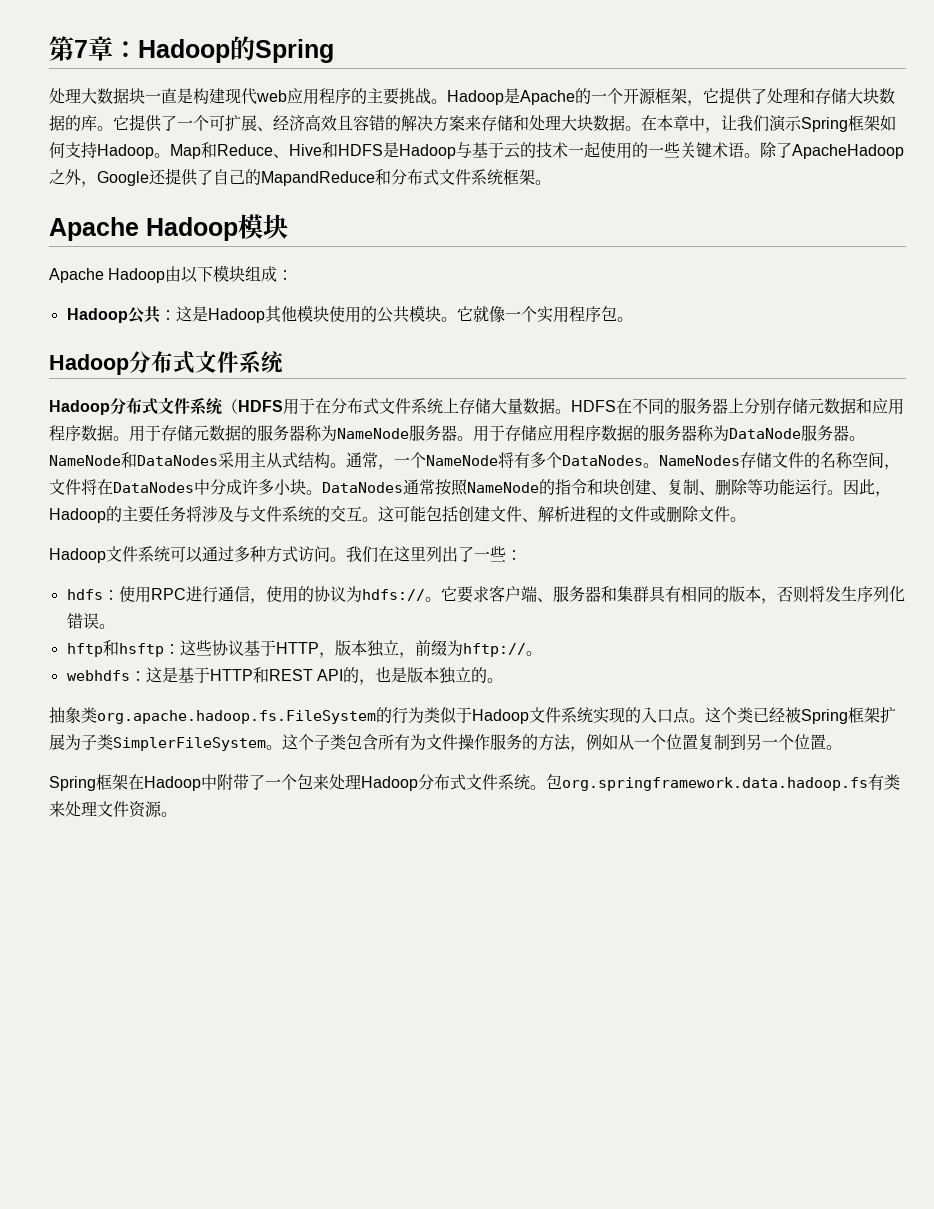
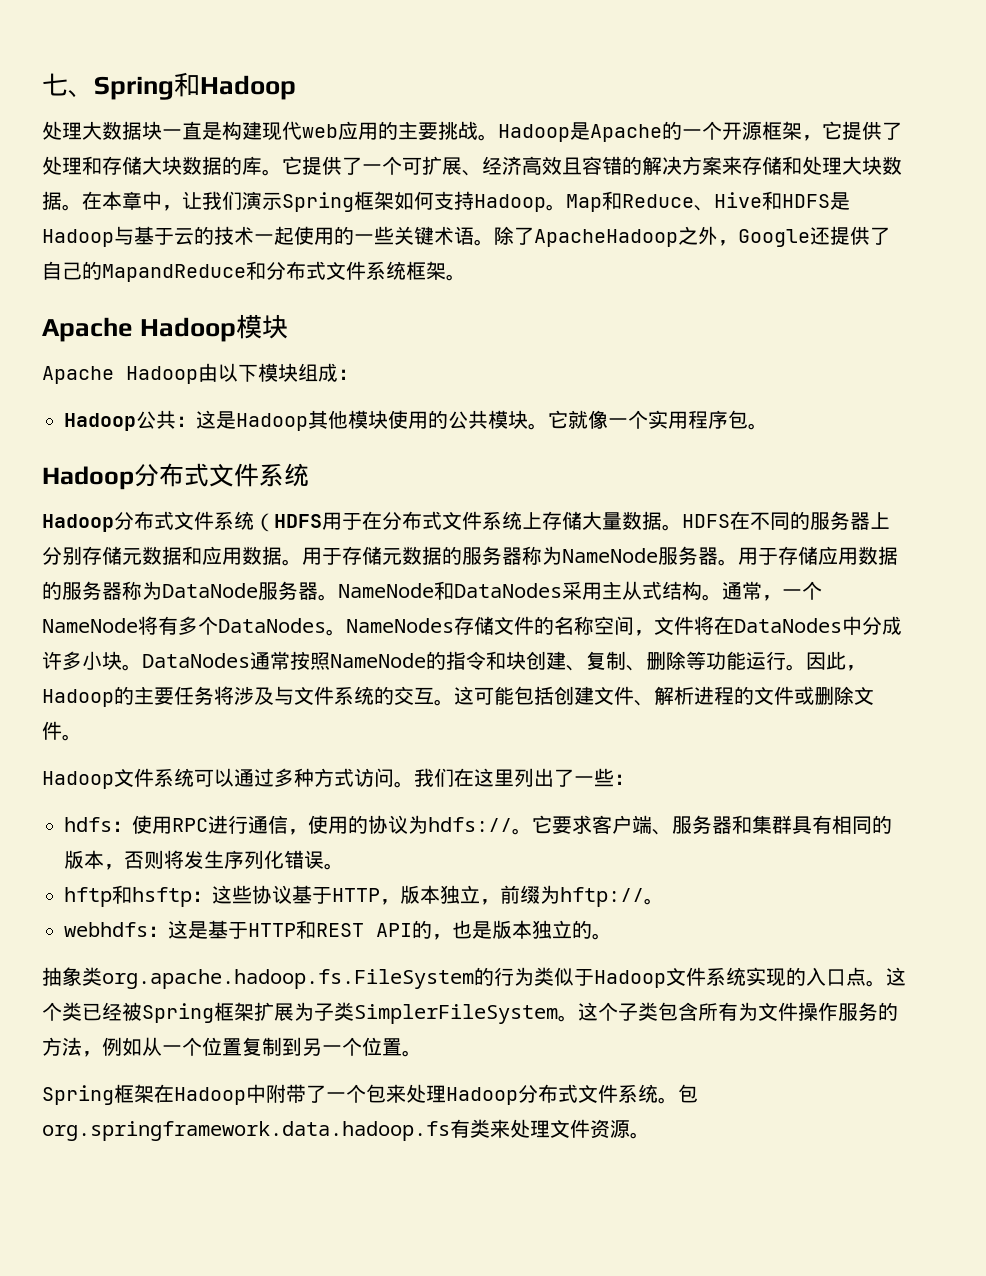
- 第7章：Hadoop的Spring
+ 七、Spring和Hadoop
- 处理大数据块一直是构建现代web应用程序的主要挑战。
+ 处理大数据块一直是构建现代web应用的主要挑战。
- HDFS在不同的服务器上分别存储元数据和应用程序数据。
+ HDFS在不同的服务器上分别存储元数据和应用数据。
- 用于存储应用程序数据的服务器称为DataNode服务器。
+ 用于存储应用数据的服务器称为DataNode服务器。

